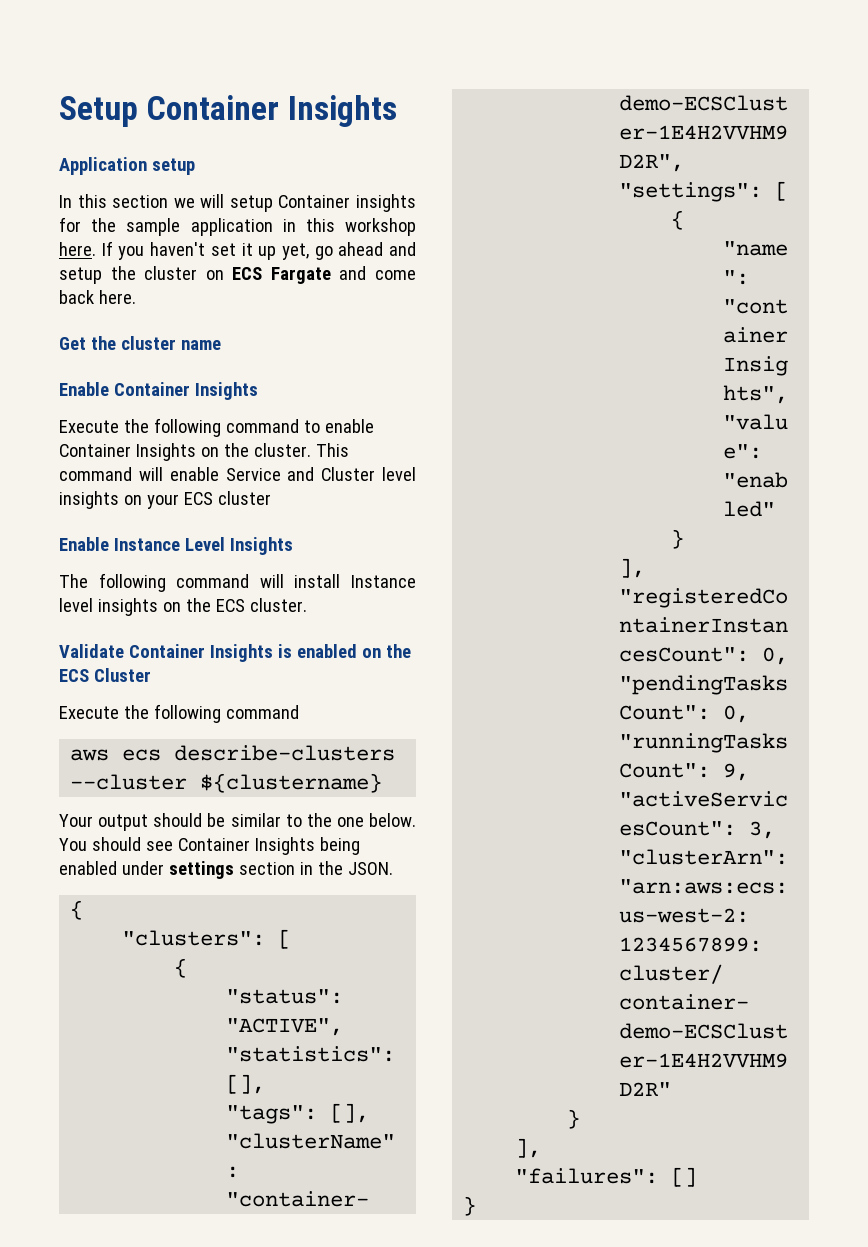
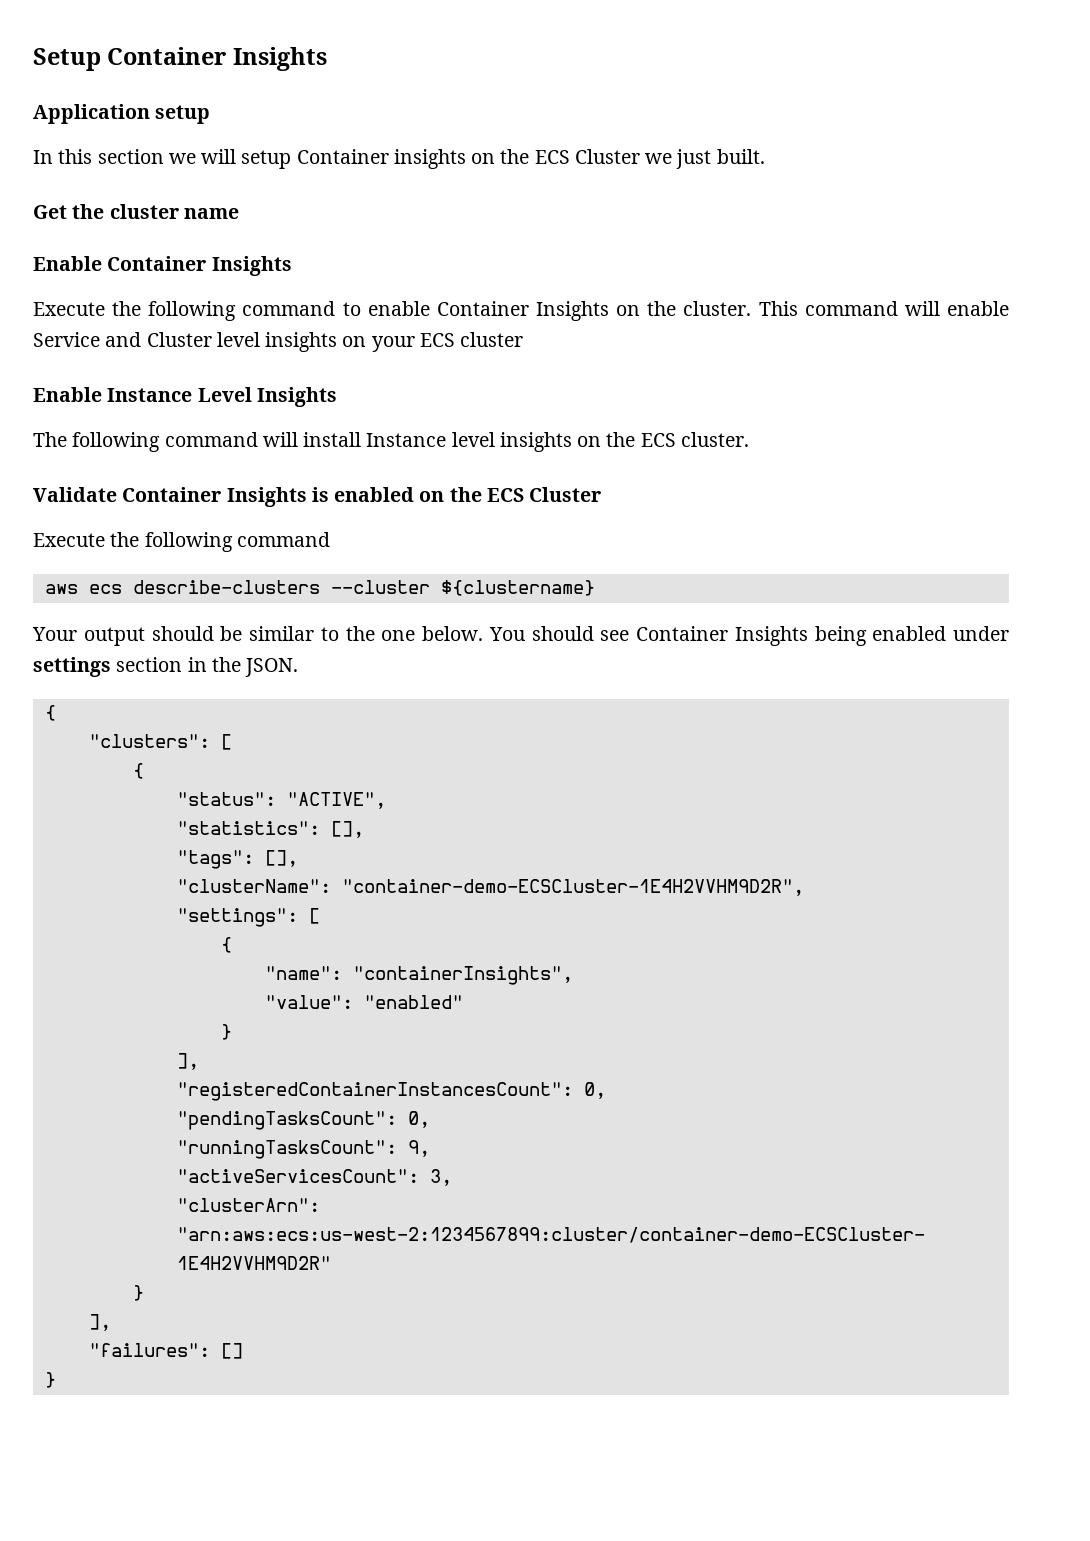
- In this section we will setup Container insights for the sample application in this workshop here. If you haven't set it up yet, go ahead and setup the cluster on ECS Fargate and come back here.
+ In this section we will setup Container insights on the ECS Cluster we just built.

